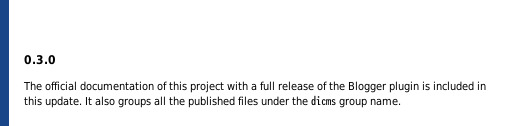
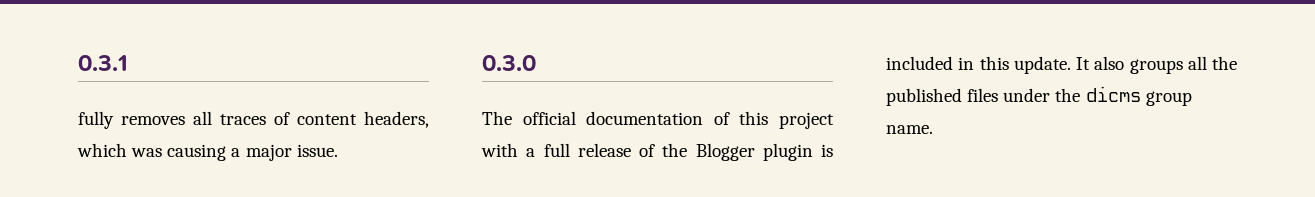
+ 0.3.1
+ fully removes all traces of content headers, which was causing a major issue.

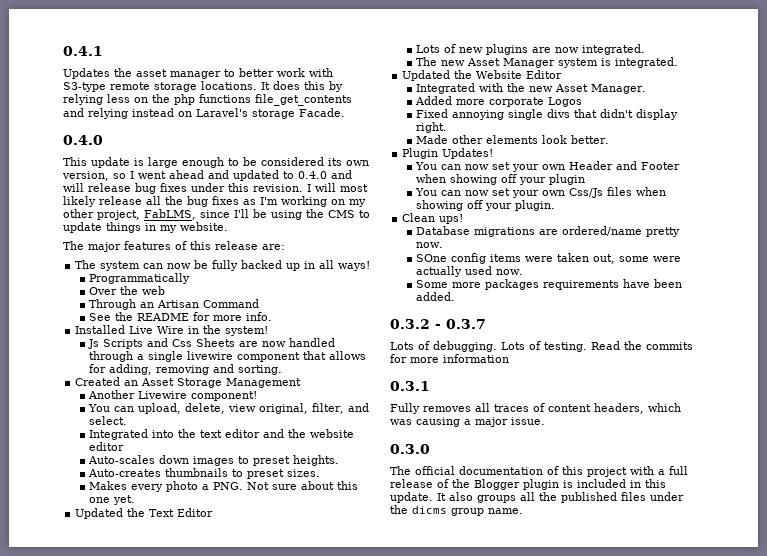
+ 0.4.1
+ Updates the asset manager to better work with S3-type remote storage locations. It does this by relying less on the php functions file_get_contents and relying instead on Laravel's storage Facade.
+ 0.4.0
+ This update is large enough to be considered its own version, so I went ahead and updated to 0.4.0 and will release bug fixes under this revision. I will most likely release all the bug fixes as I'm working on my other project, FabLMS, since I'll be using the CMS to update things in my website.
+ The major features of this release are:
+ The system can now be fully backed up in all ways!
+ Programmatically
+ Over the web
+ Through an Artisan Command
+ See the README for more info.
+ Installed Live Wire in the system!
+ Js Scripts and Css Sheets are now handled through a single livewire component that allows for adding, removing and sorting.
+ Created an Asset Storage Management
+ Another Livewire component!
+ You can upload, delete, view original, filter, and select.
+ Integrated into the text editor and the website editor
+ Auto-scales down images to preset heights.
+ Auto-creates thumbnails to preset sizes.
+ Makes every photo a PNG. Not sure about this one yet.
+ Updated the Text Editor
+ Lots of new plugins are now integrated.
+ The new Asset Manager system is integrated.
+ Updated the Website Editor
+ Integrated with the new Asset Manager.
+ Added more corporate Logos
+ Fixed annoying single divs that didn't display right.
+ Made other elements look better.
+ Plugin Updates!
+ You can now set your own Header and Footer when showing off your plugin
+ You can now set your own Css/Js files when showing off your plugin.
+ Clean ups!
+ Database migrations are ordered/name pretty now.
+ SOne config items were taken out, some were actually used now.
+ Some more packages requirements have been added.
+ 0.3.2 - 0.3.7
+ Lots of debugging. Lots of testing. Read the commits for more information
- fully removes all traces of content headers, which was causing a major issue.
+ Fully removes all traces of content headers, which was causing a major issue.

